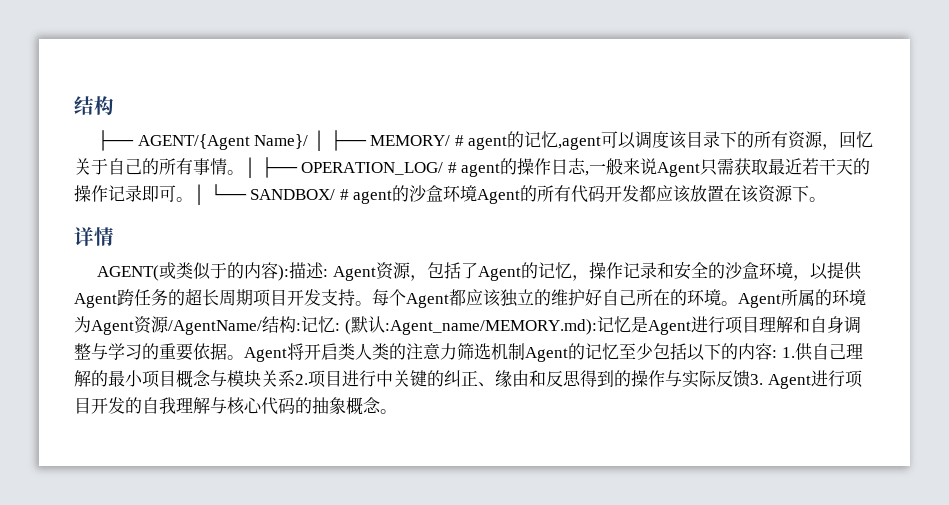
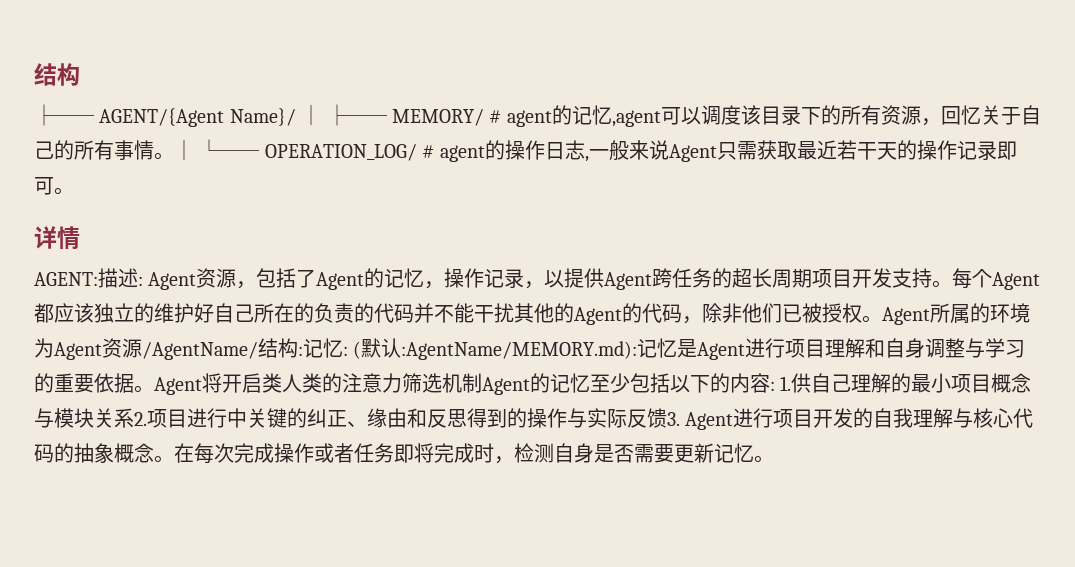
- │ ├── OPERATION_LOG/ # agent的操作日志,一般来说Agent只需获取最近若干天的操作记录即可。│ └── SANDBOX/ # agent的沙盒环境Agent的所有代码开发都应该放置在该资源下。
+ │ └── OPERATION_LOG/ # agent的操作日志,一般来说Agent只需获取最近若干天的操作记录即可。
  详情
- AGENT(或类似于的内容):描述: Agent资源，包括了Agent的记忆，操作记录和安全的沙盒环境，以提供Agent跨任务的超长周期项目开发支持。
+ AGENT:描述: Agent资源，包括了Agent的记忆，操作记录，以提供Agent跨任务的超长周期项目开发支持。
- 每个Agent都应该独立的维护好自己所在的环境。
+ 每个Agent都应该独立的维护好自己所在的负责的代码并不能干扰其他的Agent的代码，除非他们已被授权。
- Agent所属的环境为Agent资源/AgentName/结构:记忆: (默认:Agent_name/MEMORY.md):记忆是Agent进行项目理解和自身调整与学习的重要依据。
+ Agent所属的环境为Agent资源/AgentName/结构:记忆: (默认:AgentName/MEMORY.md):记忆是Agent进行项目理解和自身调整与学习的重要依据。
+ 在每次完成操作或者任务即将完成时，检测自身是否需要更新记忆。

